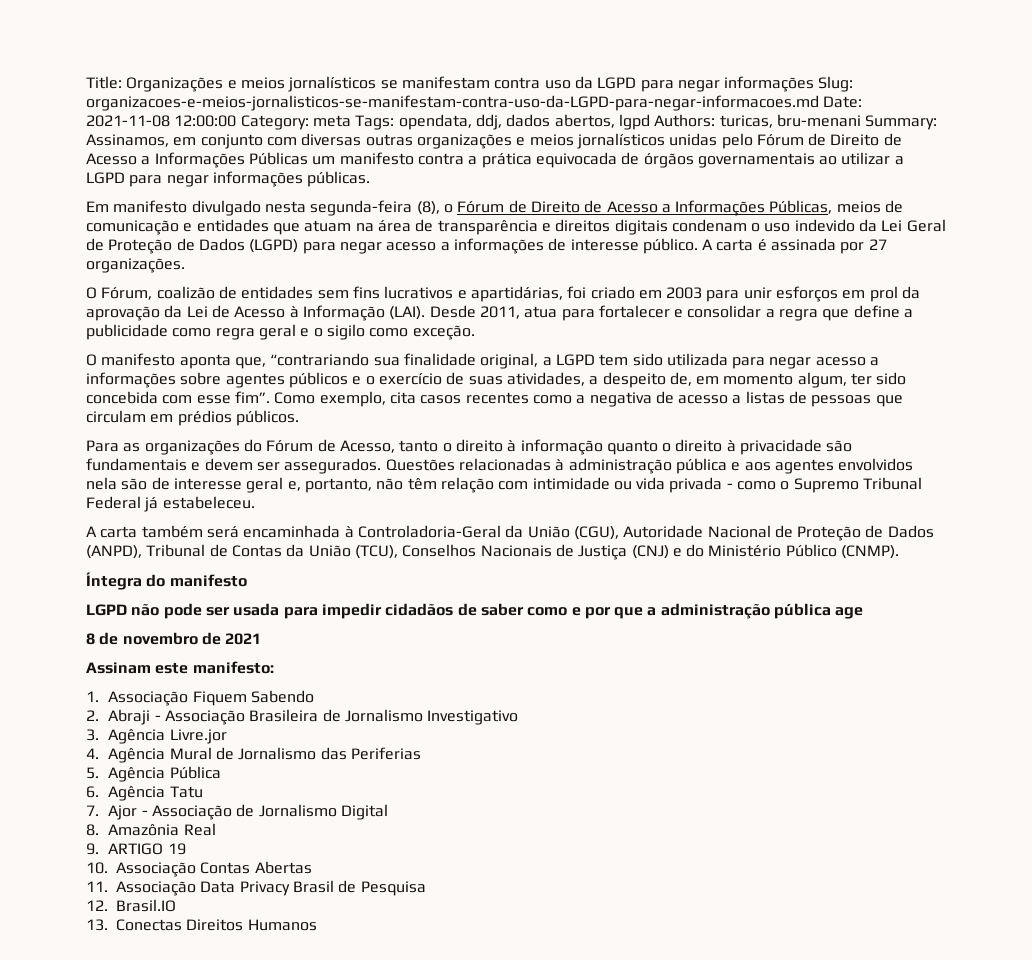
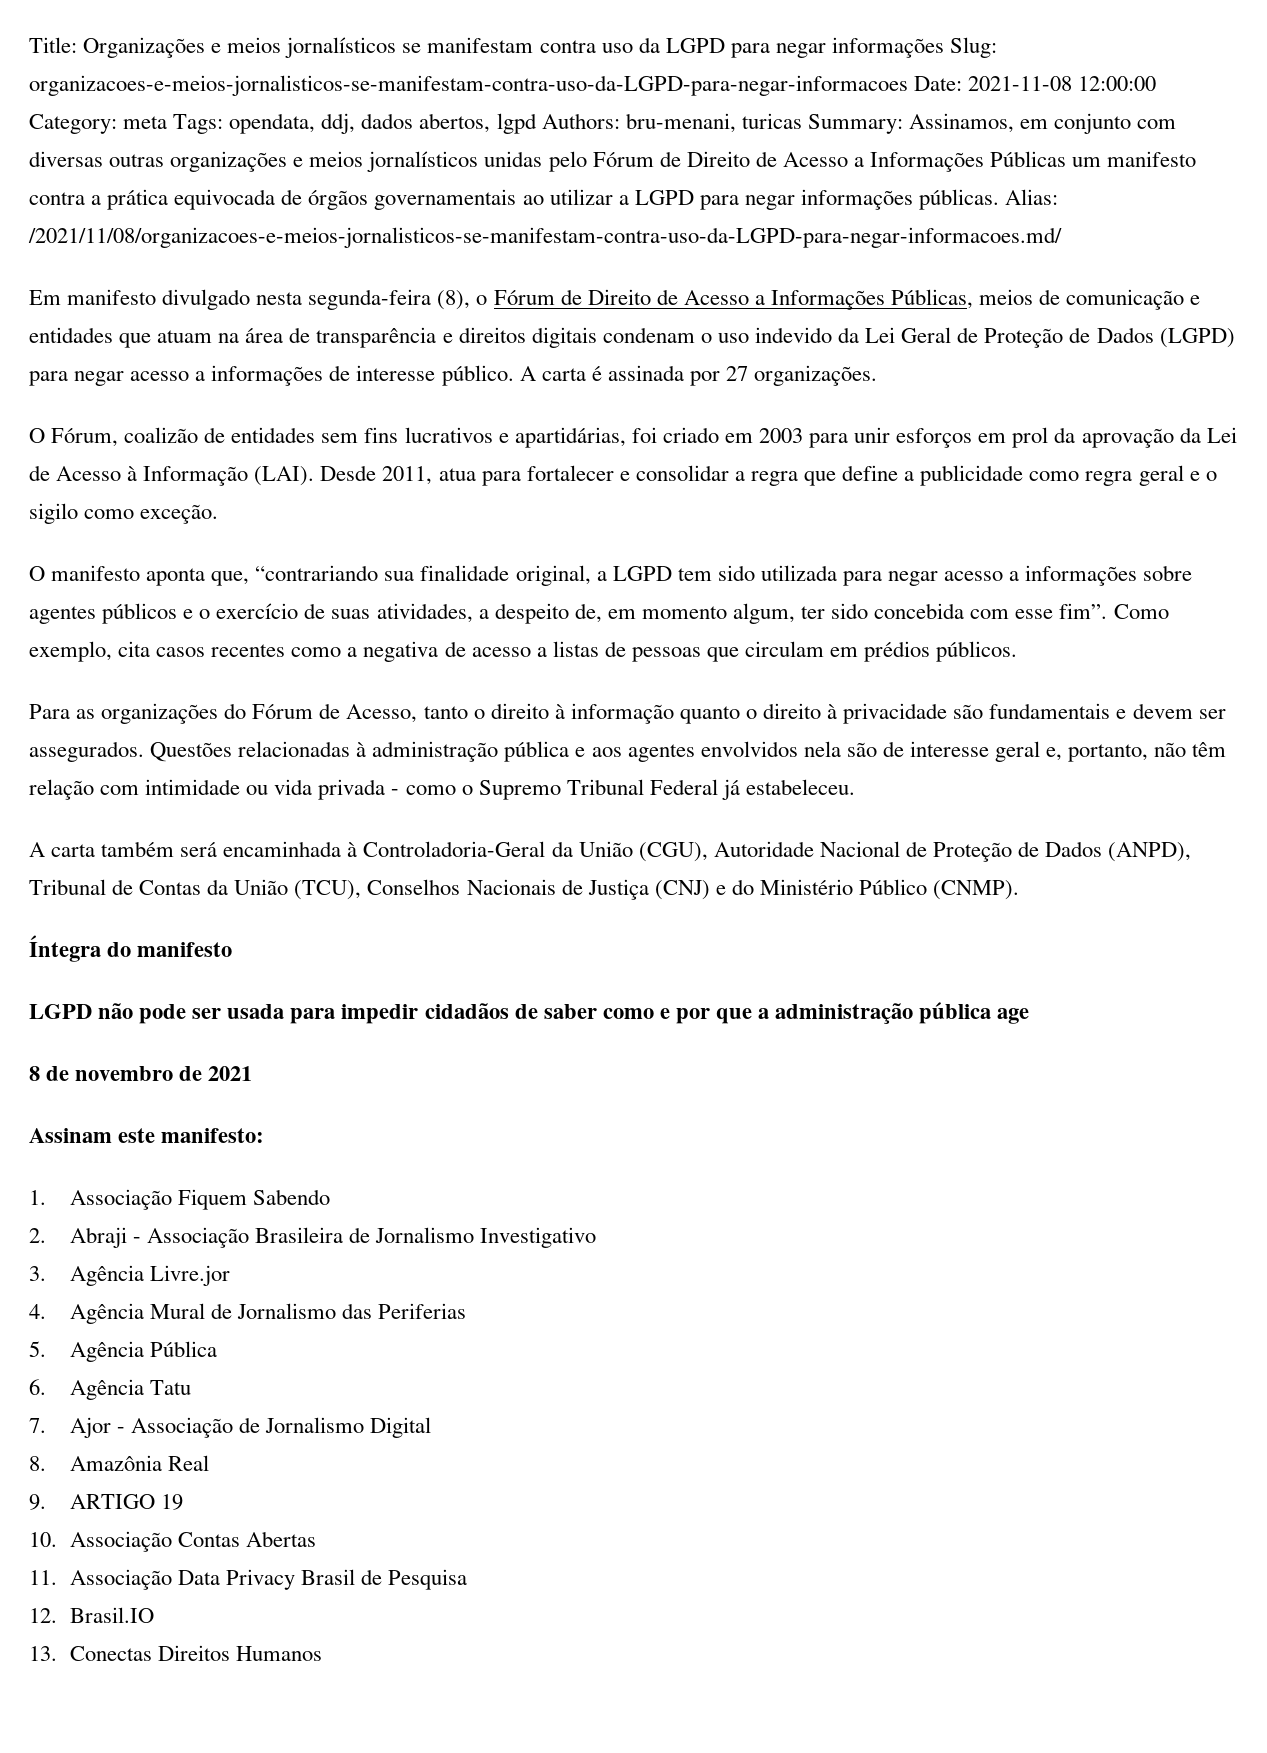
- organizacoes-e-meios-jornalisticos-se-manifestam-contra-uso-da-LGPD-para-negar-informacoes.md Date:
+ organizacoes-e-meios-jornalisticos-se-manifestam-contra-uso-da-LGPD-para-negar-informacoes Date:
- turicas, bru-menani Summary:
+ bru-menani, turicas Summary:
+ Alias: /2021/11/08/organizacoes-e-meios-jornalisticos-se-manifestam-contra-uso-da-LGPD-para-negar-informacoes.md/

